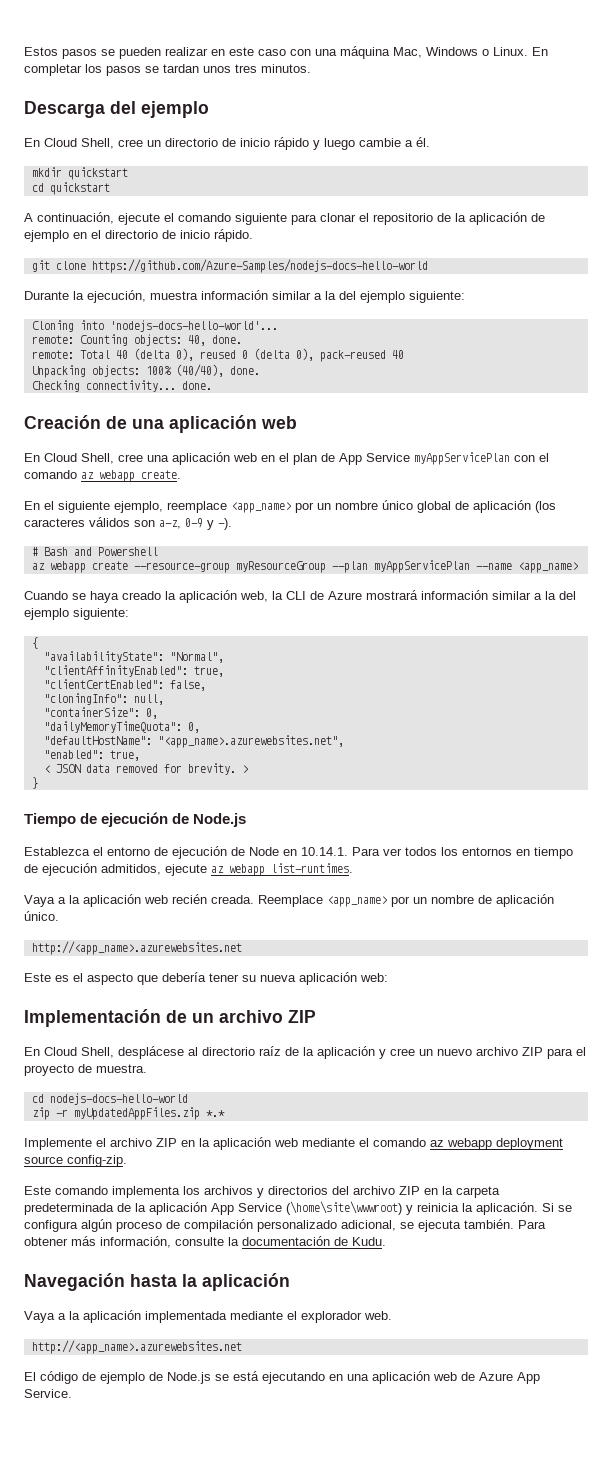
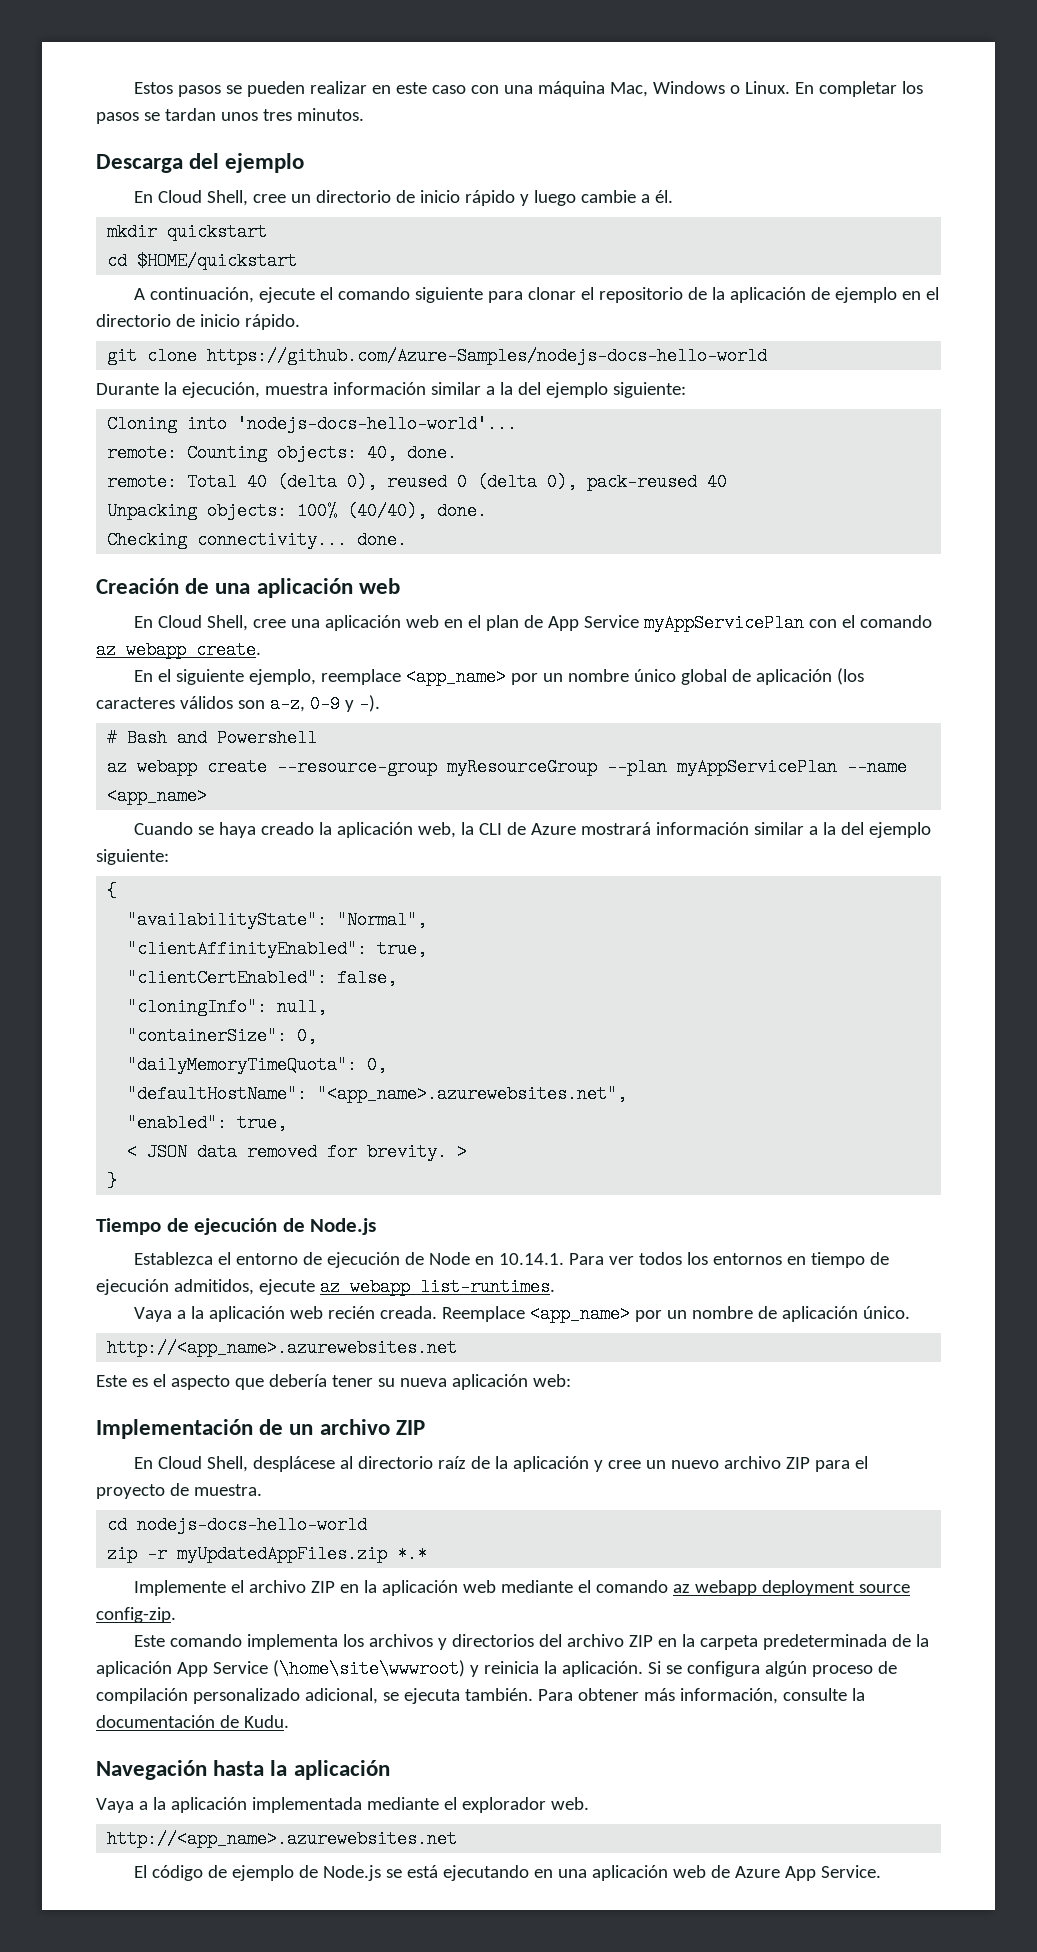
- cd quickstart
+ cd $HOME/quickstart

